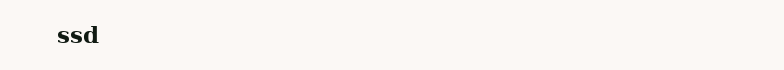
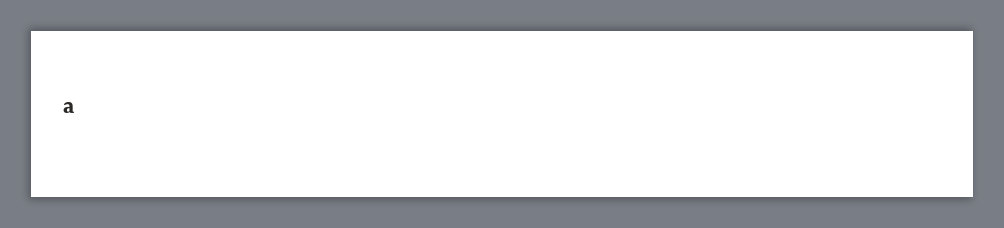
- ssd
+ a

